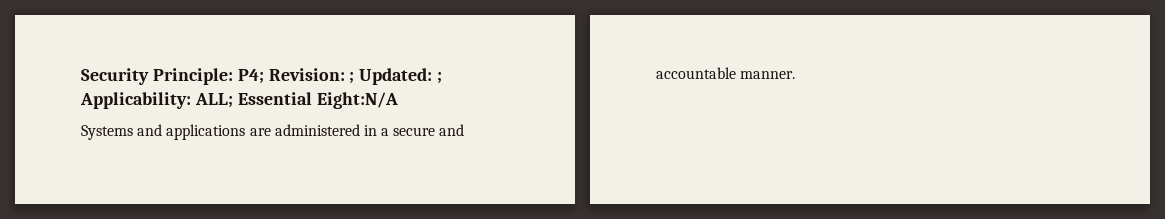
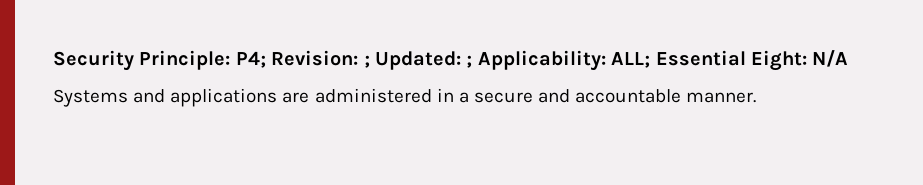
- Security Principle: P4; Revision: ; Updated: ; Applicability: ALL; Essential Eight:N/A
+ Security Principle: P4; Revision: ; Updated: ; Applicability: ALL; Essential Eight: N/A

